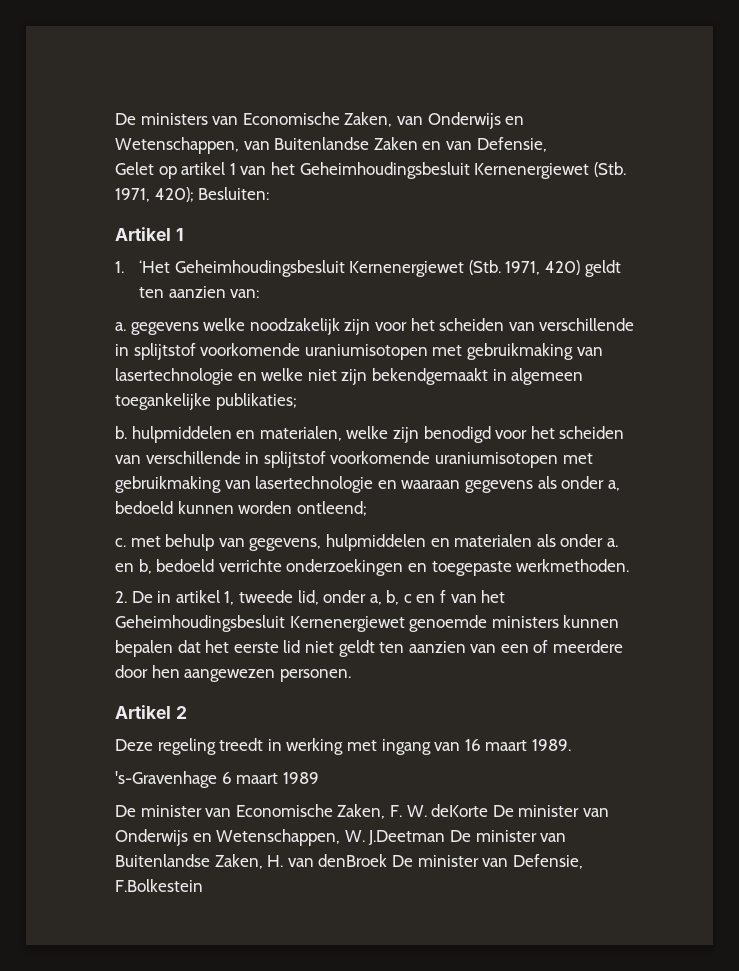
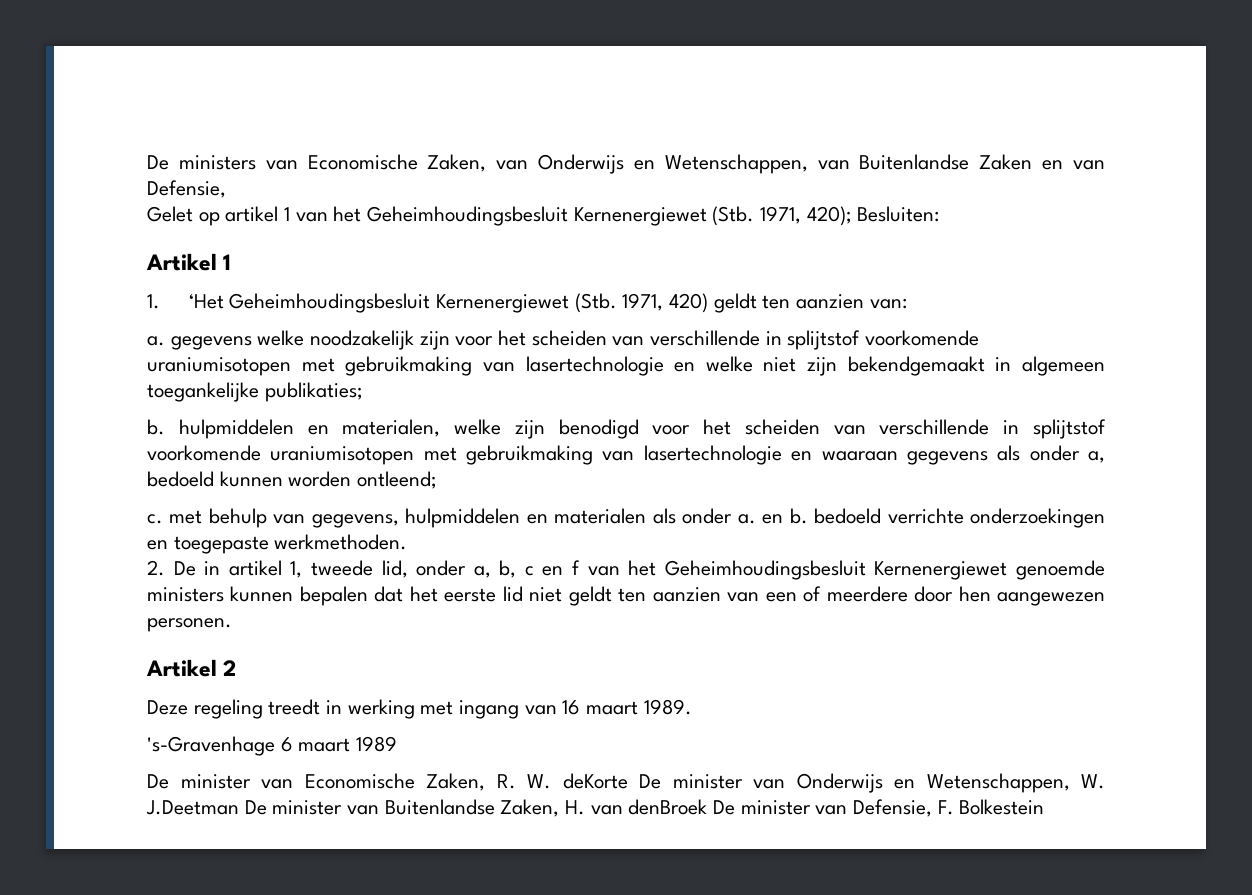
- c. met behulp van gegevens, hulpmiddelen en materialen als onder a. en b, bedoeld verrichte onderzoekingen en toegepaste werkmethoden.
+ c. met behulp van gegevens, hulpmiddelen en materialen als onder a. en b. bedoeld verrichte onderzoekingen en toegepaste werkmethoden.
- De minister van Economische Zaken, F. W. deKorte De minister van Onderwijs en Wetenschappen, W. J.Deetman De minister van Buitenlandse Zaken, H. van denBroek De minister van Defensie, F.Bolkestein
+ De minister van Economische Zaken, R. W. deKorte De minister van Onderwijs en Wetenschappen, W. J.Deetman De minister van Buitenlandse Zaken, H. van denBroek De minister van Defensie, F. Bolkestein

